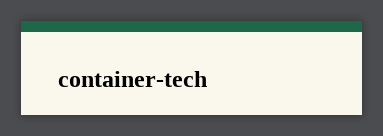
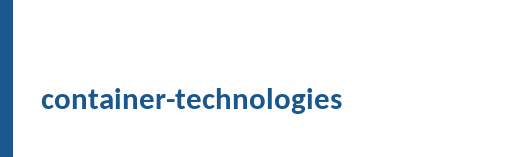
- container-tech
+ container-technologies

